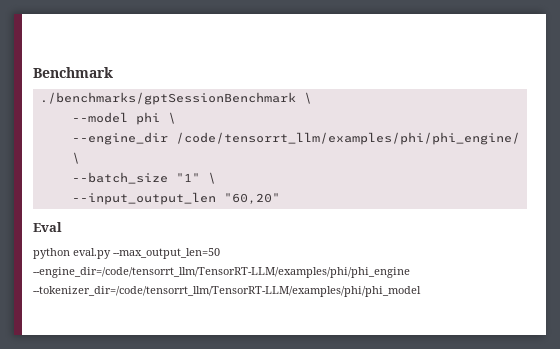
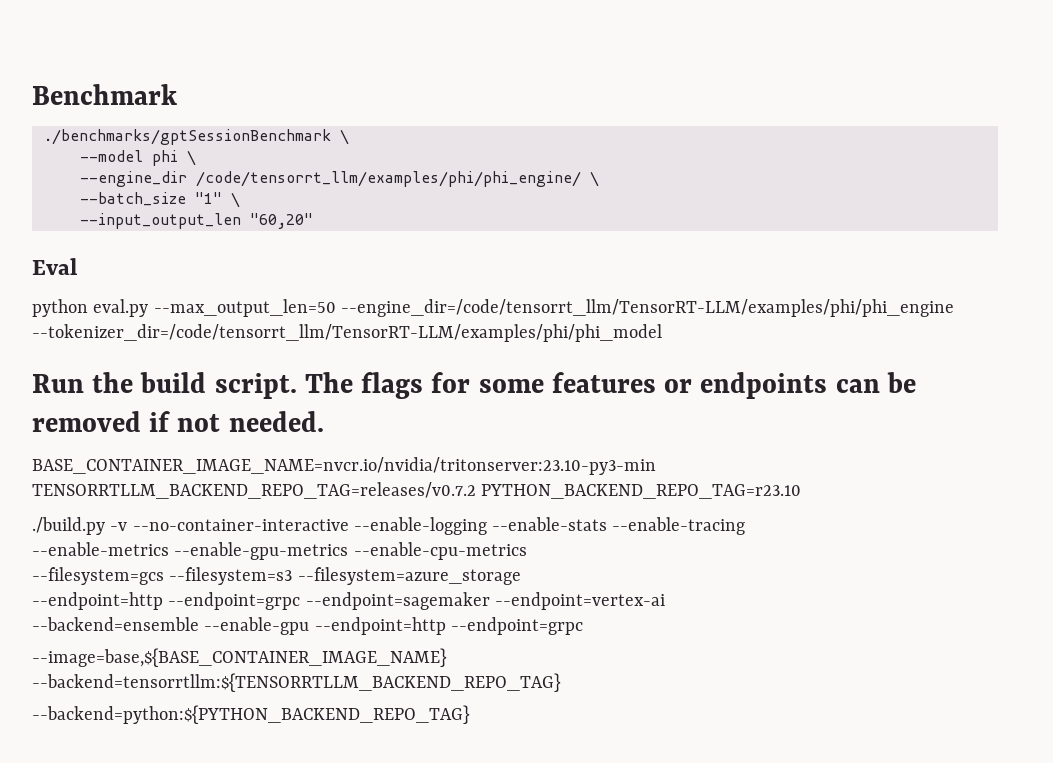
+ Run the build script. The flags for some features or endpoints can be removed if not needed.
+ BASE_CONTAINER_IMAGE_NAME=nvcr.io/nvidia/tritonserver:23.10-py3-min TENSORRTLLM_BACKEND_REPO_TAG=releases/v0.7.2 PYTHON_BACKEND_REPO_TAG=r23.10
+ ./build.py -v --no-container-interactive --enable-logging --enable-stats --enable-tracing
+ --enable-metrics --enable-gpu-metrics --enable-cpu-metrics
+ --filesystem=gcs --filesystem=s3 --filesystem=azure_storage
+ --endpoint=http --endpoint=grpc --endpoint=sagemaker --endpoint=vertex-ai
+ --backend=ensemble --enable-gpu --endpoint=http --endpoint=grpc
+ --image=base,${BASE_CONTAINER_IMAGE_NAME}
+ --backend=tensorrtllm:${TENSORRTLLM_BACKEND_REPO_TAG}
+ --backend=python:${PYTHON_BACKEND_REPO_TAG}

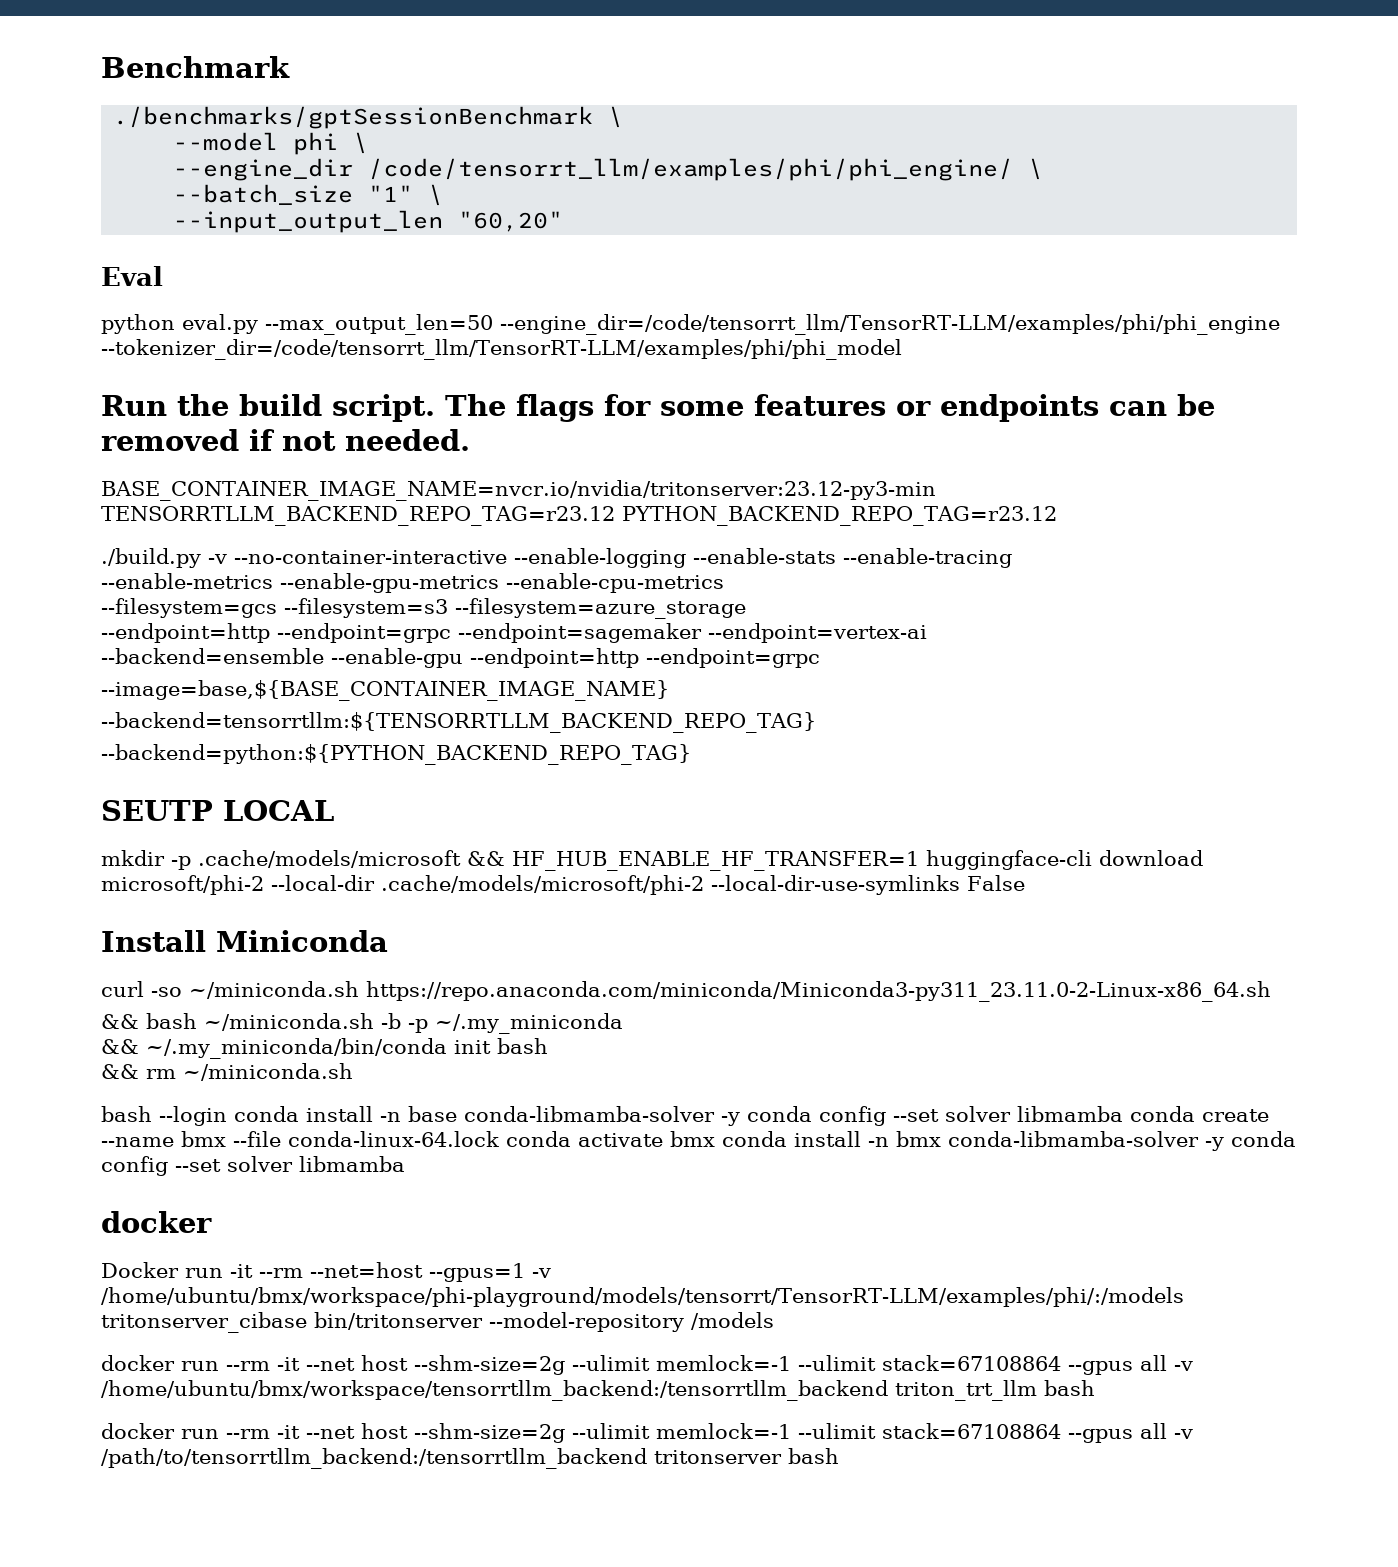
- BASE_CONTAINER_IMAGE_NAME=nvcr.io/nvidia/tritonserver:23.10-py3-min TENSORRTLLM_BACKEND_REPO_TAG=releases/v0.7.2 PYTHON_BACKEND_REPO_TAG=r23.10
+ BASE_CONTAINER_IMAGE_NAME=nvcr.io/nvidia/tritonserver:23.12-py3-min TENSORRTLLM_BACKEND_REPO_TAG=r23.12 PYTHON_BACKEND_REPO_TAG=r23.12
+ SEUTP LOCAL
+ mkdir -p .cache/models/microsoft && HF_HUB_ENABLE_HF_TRANSFER=1 huggingface-cli download microsoft/phi-2 --local-dir .cache/models/microsoft/phi-2 --local-dir-use-symlinks False
+ Install Miniconda
+ curl -so ~/miniconda.sh https://repo.anaconda.com/miniconda/Miniconda3-py311_23.11.0-2-Linux-x86_64.sh
+ && bash ~/miniconda.sh -b -p ~/.my_miniconda
+ && ~/.my_miniconda/bin/conda init bash
+ && rm ~/miniconda.sh
+ bash --login conda install -n base conda-libmamba-solver -y conda config --set solver libmamba conda create --name bmx --file conda-linux-64.lock conda activate bmx conda install -n bmx conda-libmamba-solver -y conda config --set solver libmamba
+ docker
+ Docker run -it --rm --net=host --gpus=1 -v /home/ubuntu/bmx/workspace/phi-playground/models/tensorrt/TensorRT-LLM/examples/phi/:/models tritonserver_cibase bin/tritonserver --model-repository /models
+ docker run --rm -it --net host --shm-size=2g --ulimit memlock=-1 --ulimit stack=67108864 --gpus all -v /home/ubuntu/bmx/workspace/tensorrtllm_backend:/tensorrtllm_backend triton_trt_llm bash
+ docker run --rm -it --net host --shm-size=2g --ulimit memlock=-1 --ulimit stack=67108864 --gpus all -v /path/to/tensorrtllm_backend:/tensorrtllm_backend tritonserver bash

